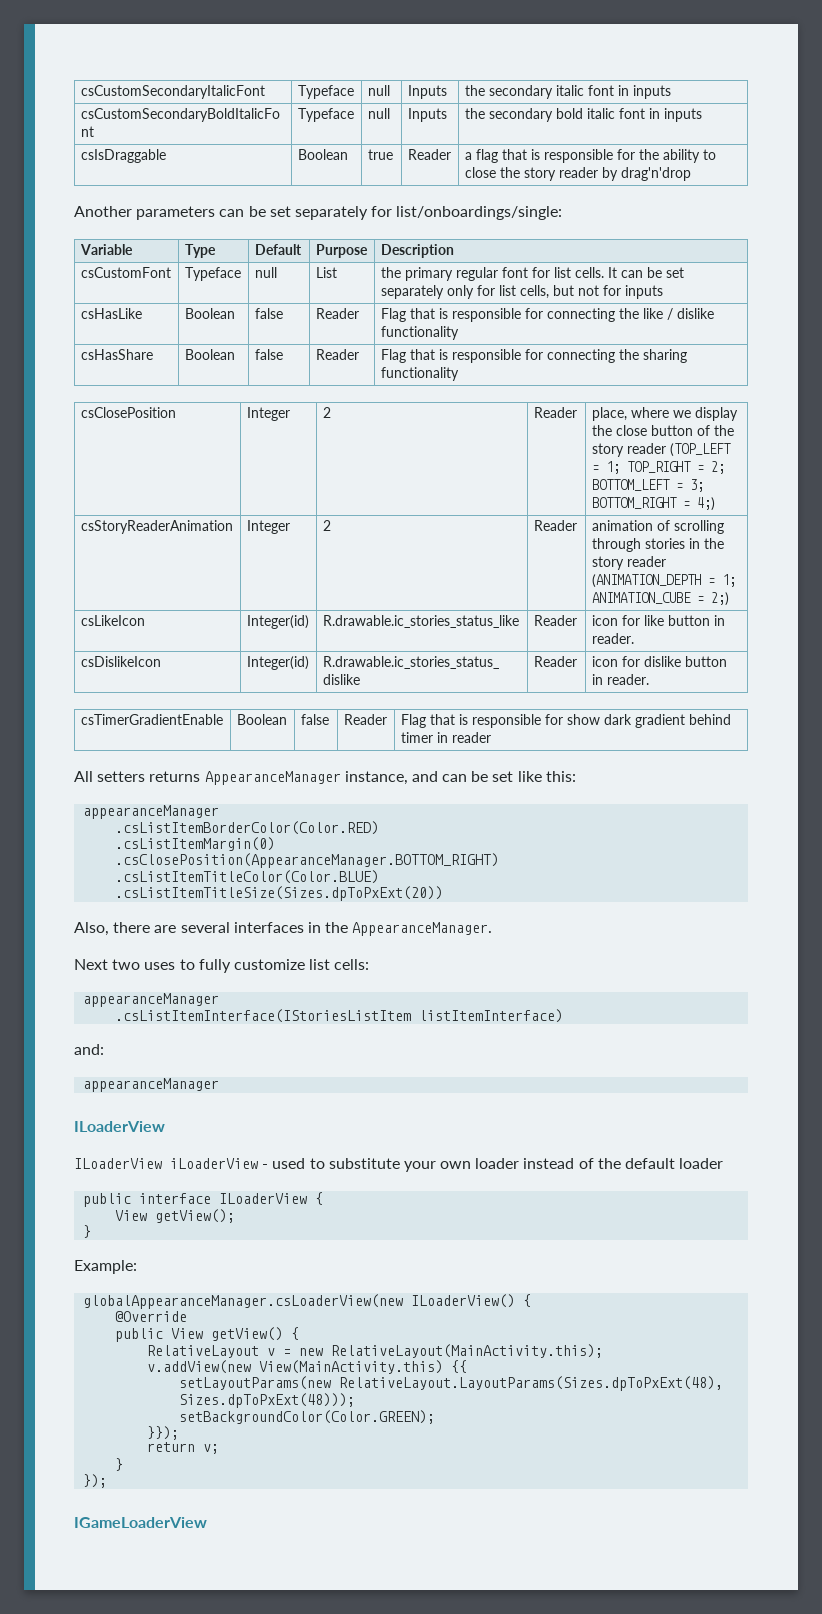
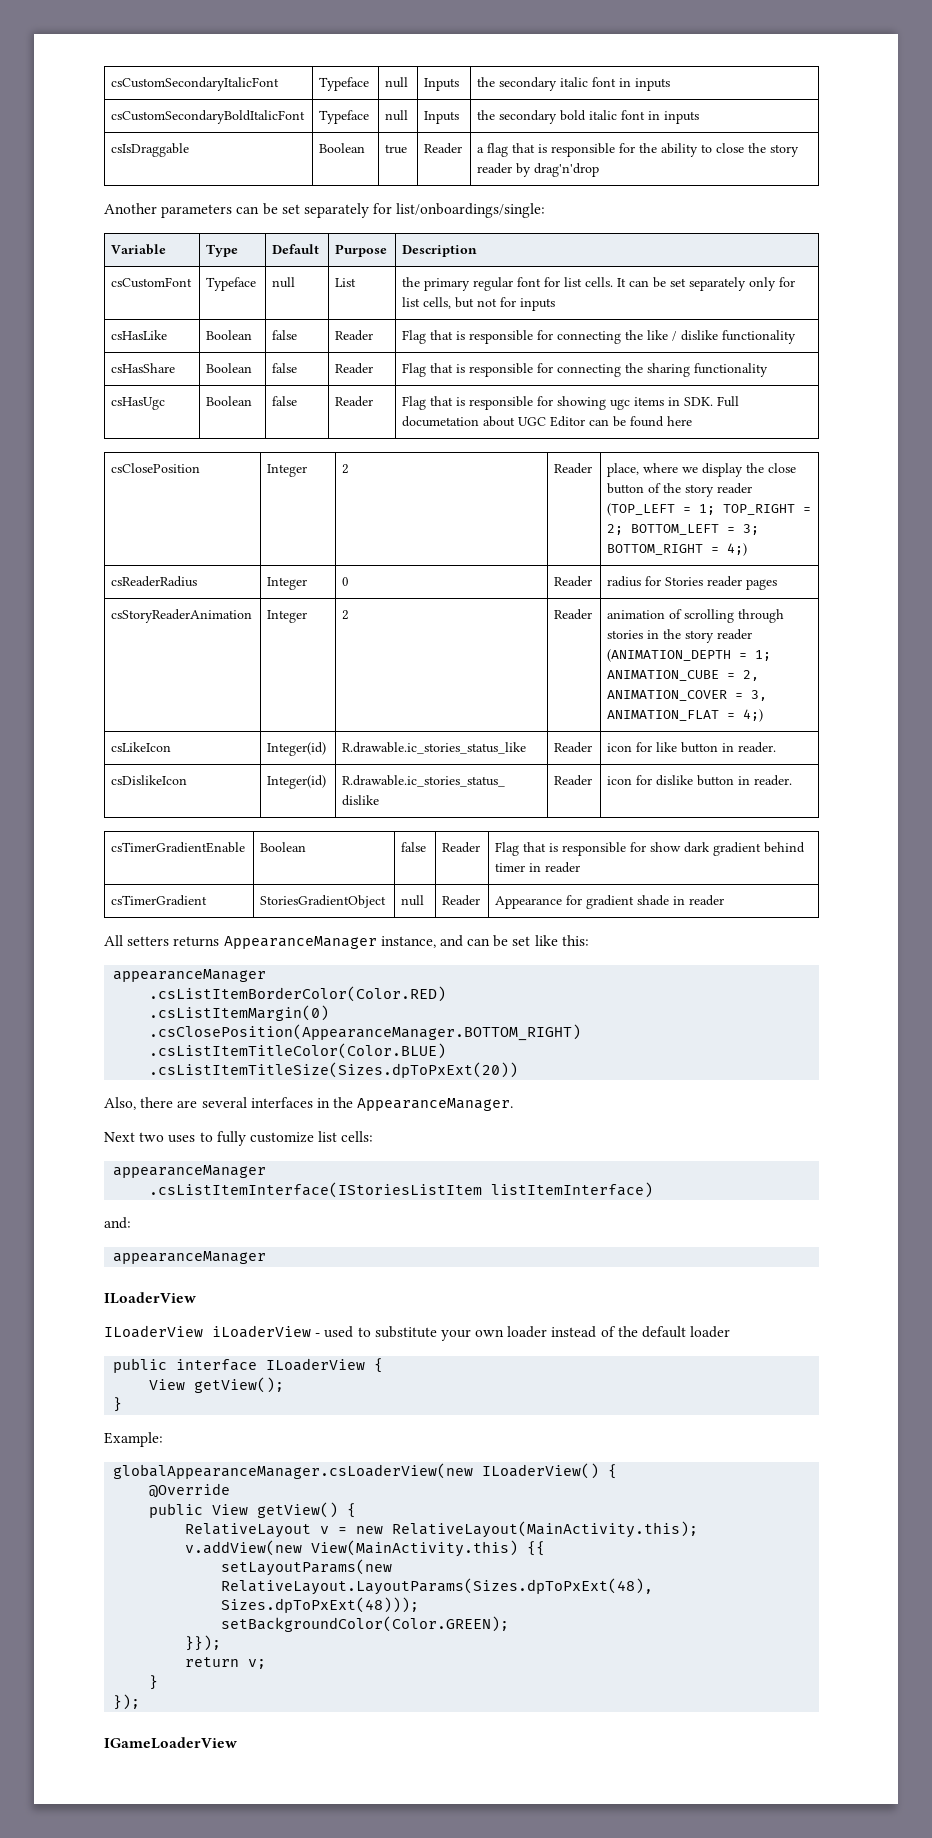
+ csHasUgc | Boolean | false | Reader | Flag that is responsible for showing ugc items in SDK. Full documetation about UGC Editor can be found here
+ csReaderRadius | Integer | 0 | Reader | radius for Stories reader pages
- csStoryReaderAnimation | Integer | 2 | Reader | animation of scrolling through stories in the story reader (ANIMATION_DEPTH = 1; ANIMATION_CUBE = 2;)
+ csStoryReaderAnimation | Integer | 2 | Reader | animation of scrolling through stories in the story reader (ANIMATION_DEPTH = 1; ANIMATION_CUBE = 2, ANIMATION_COVER = 3, ANIMATION_FLAT = 4;)
+ csTimerGradient | StoriesGradientObject | null | Reader | Appearance for gradient shade in reader

